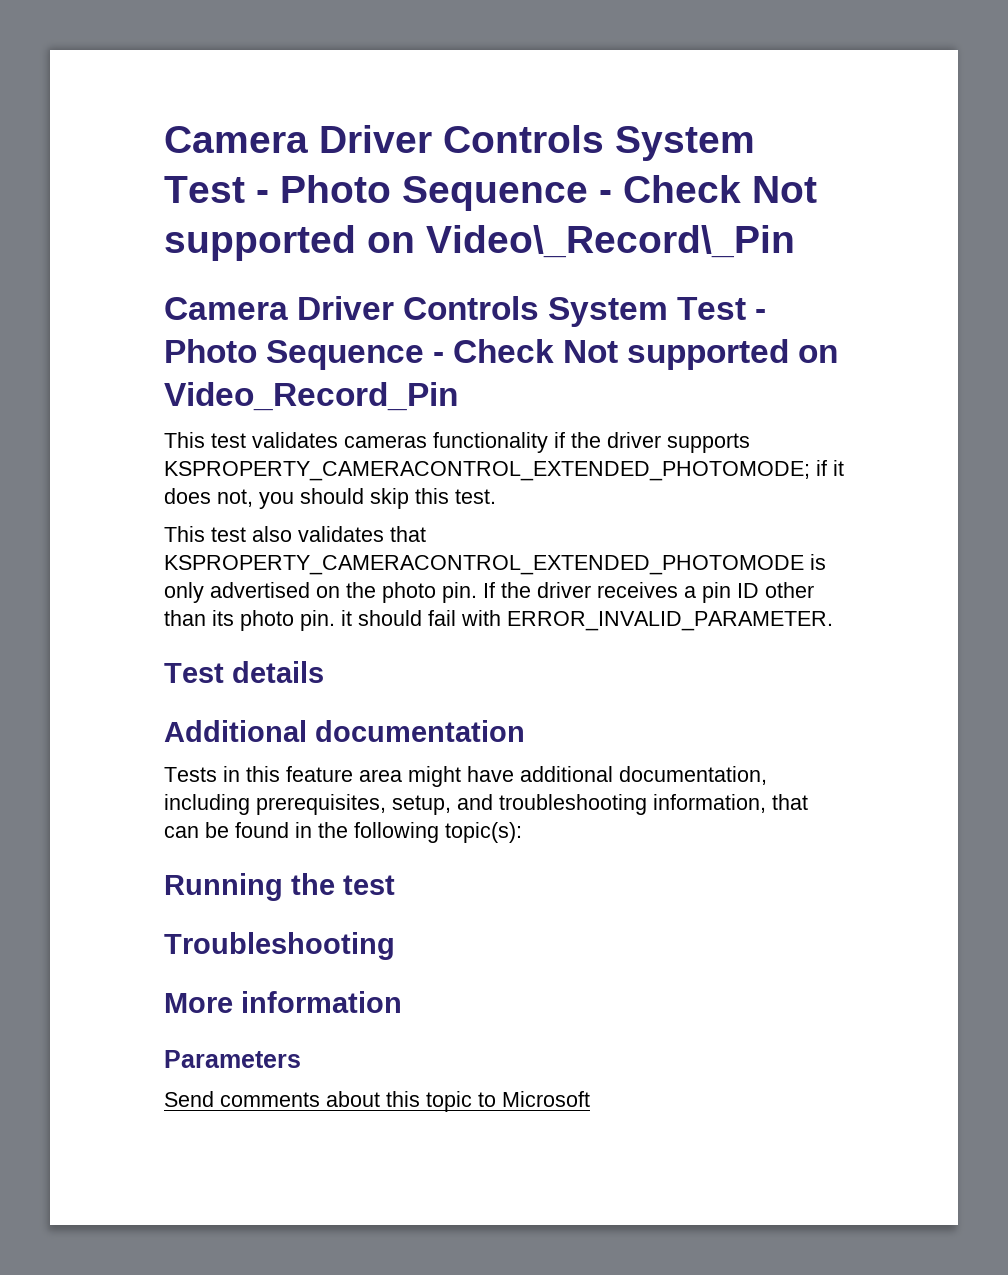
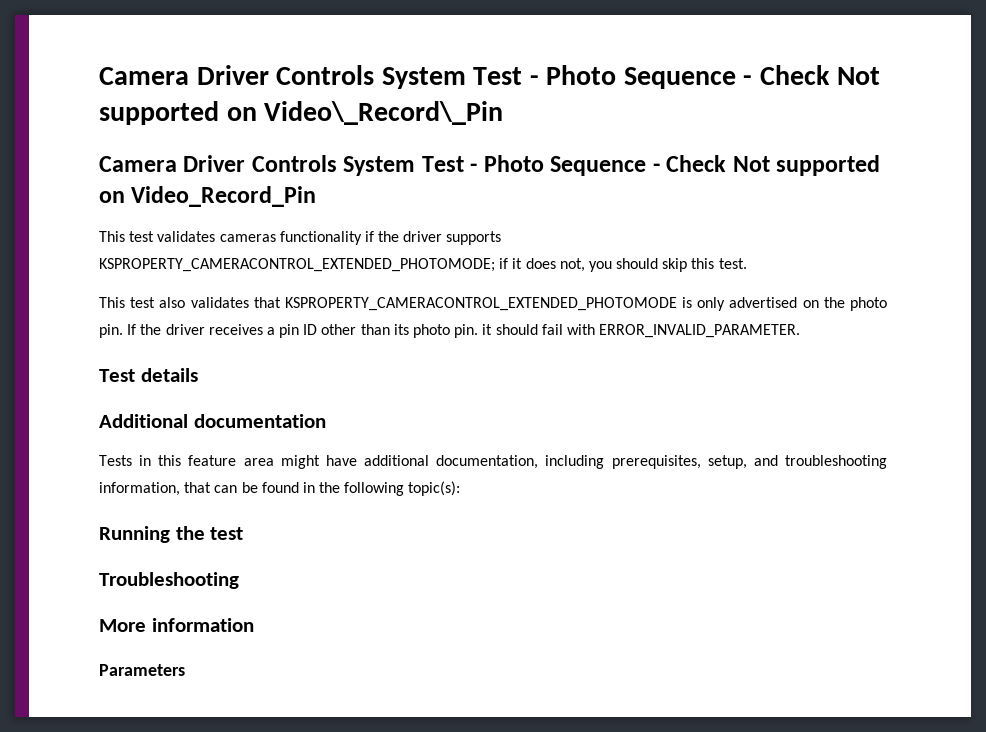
- Send comments about this topic to Microsoft

